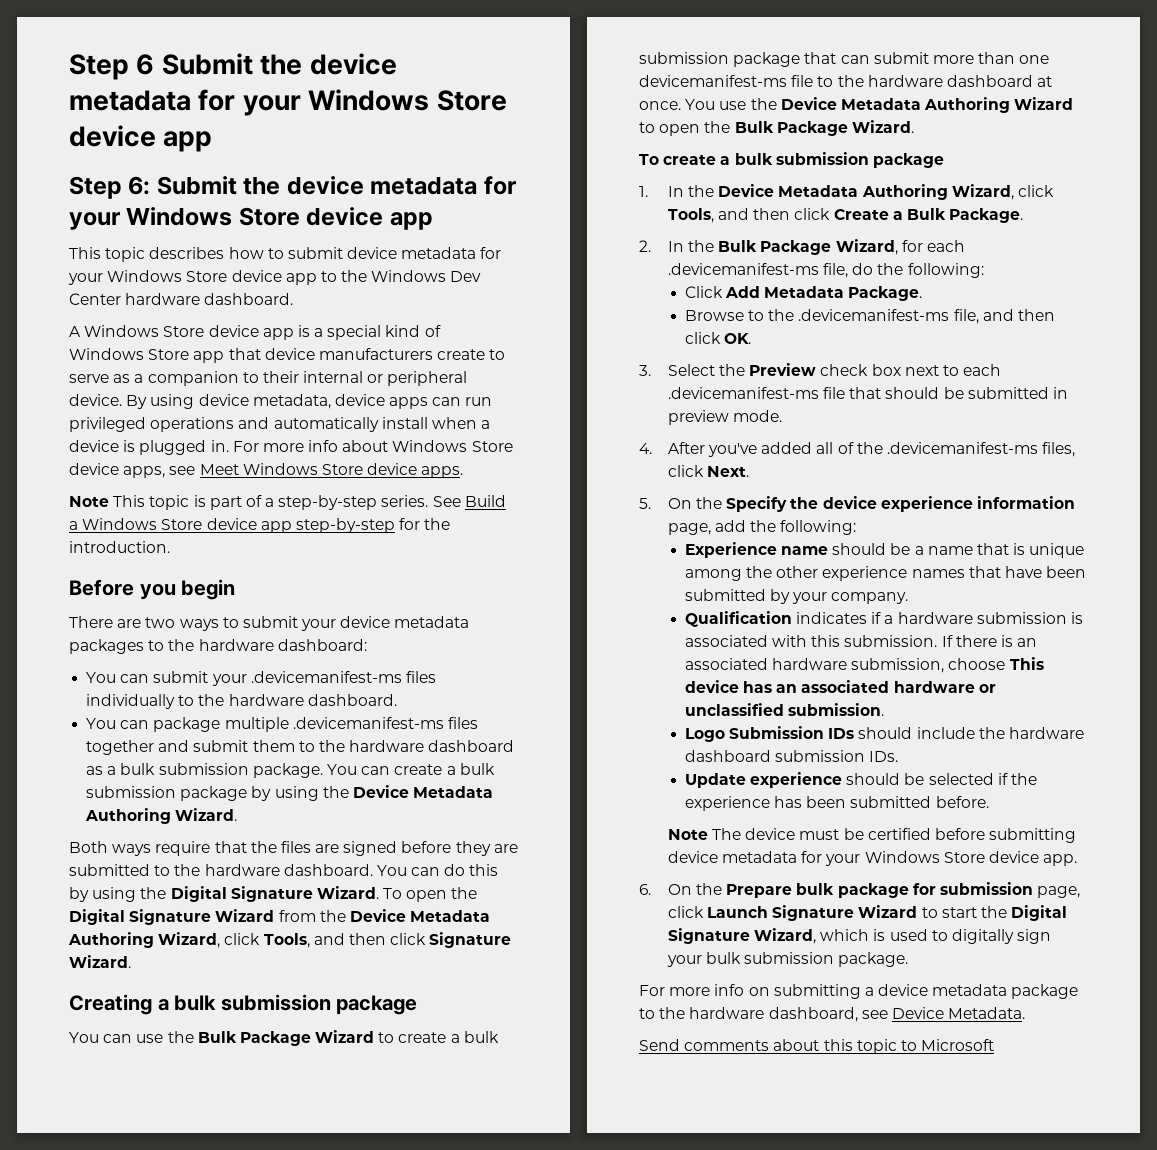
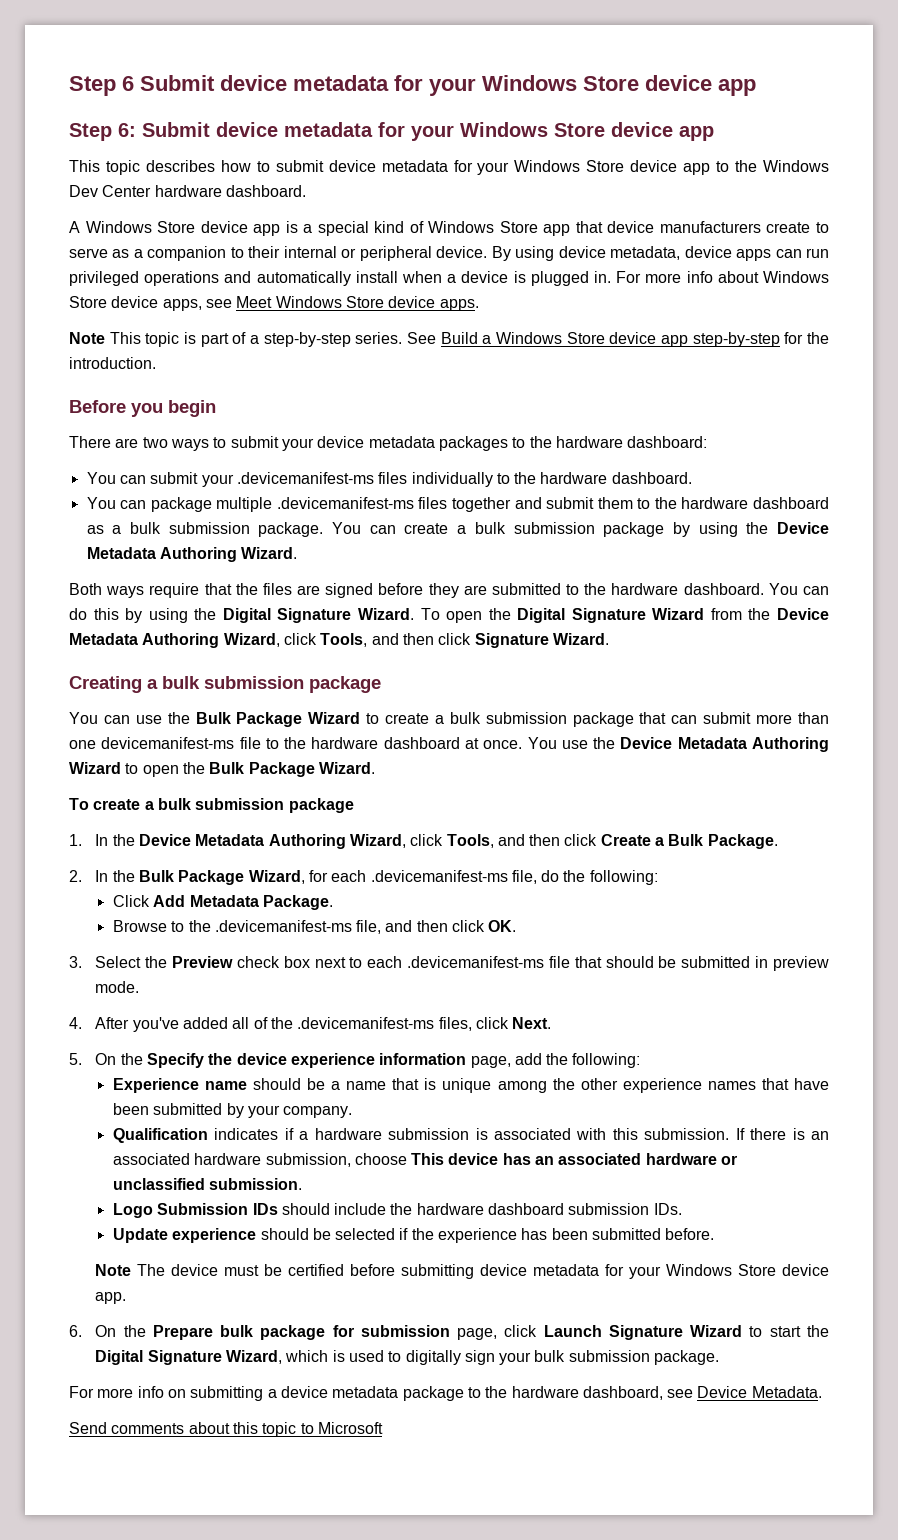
- Step 6 Submit the device metadata for your Windows Store device app
+ Step 6 Submit device metadata for your Windows Store device app
- Step 6: Submit the device metadata for your Windows Store device app
+ Step 6: Submit device metadata for your Windows Store device app

